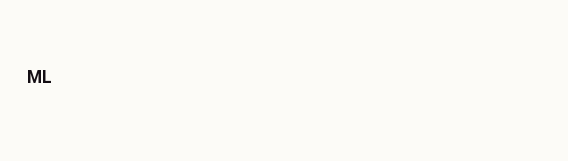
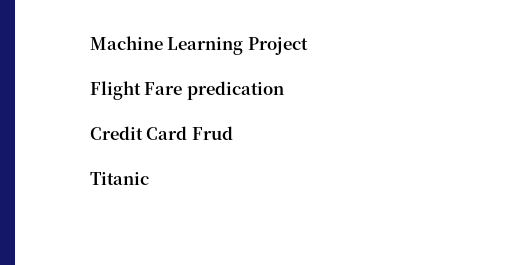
- ML
+ Machine Learning Project
+ Flight Fare predication
+ Credit Card Frud
+ Titanic

